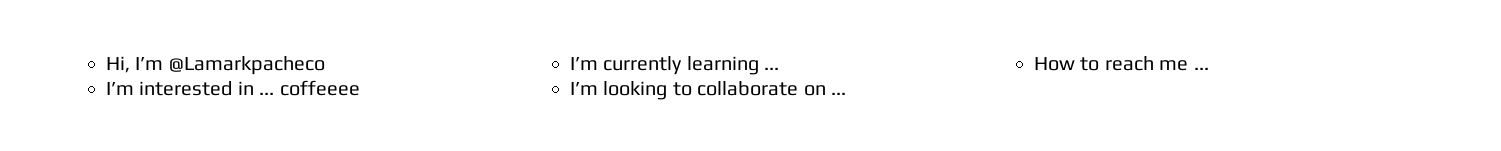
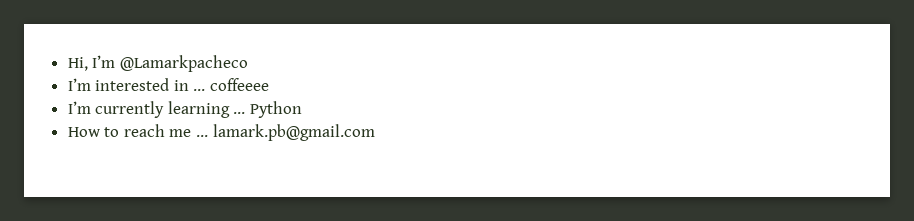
- I’m currently learning ...
- I’m looking to collaborate on ...
+ I’m currently learning ... Python
- How to reach me ...
+ How to reach me ... lamark.pb@gmail.com

